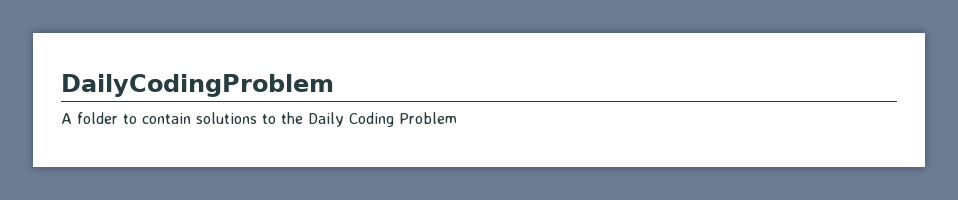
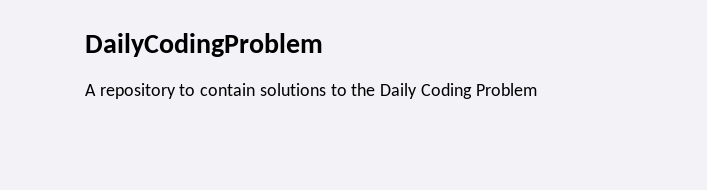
- A folder to contain solutions to the Daily Coding Problem
+ A repository to contain solutions to the Daily Coding Problem

